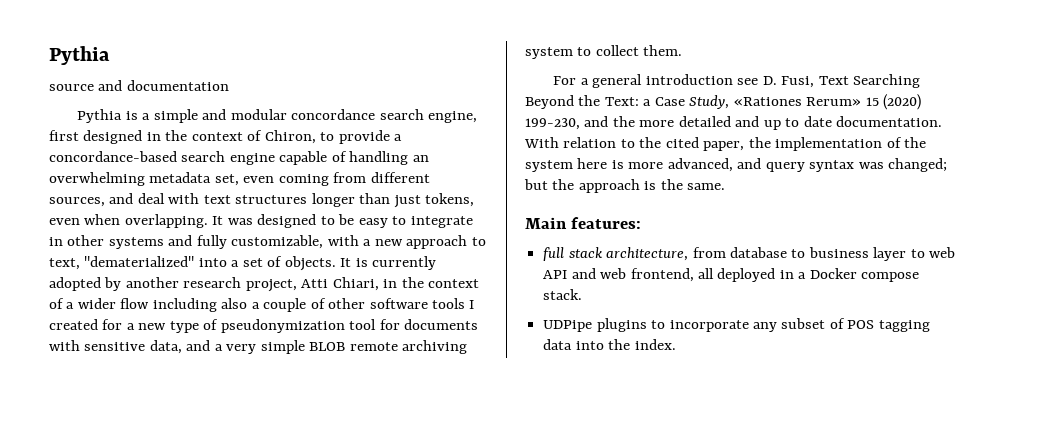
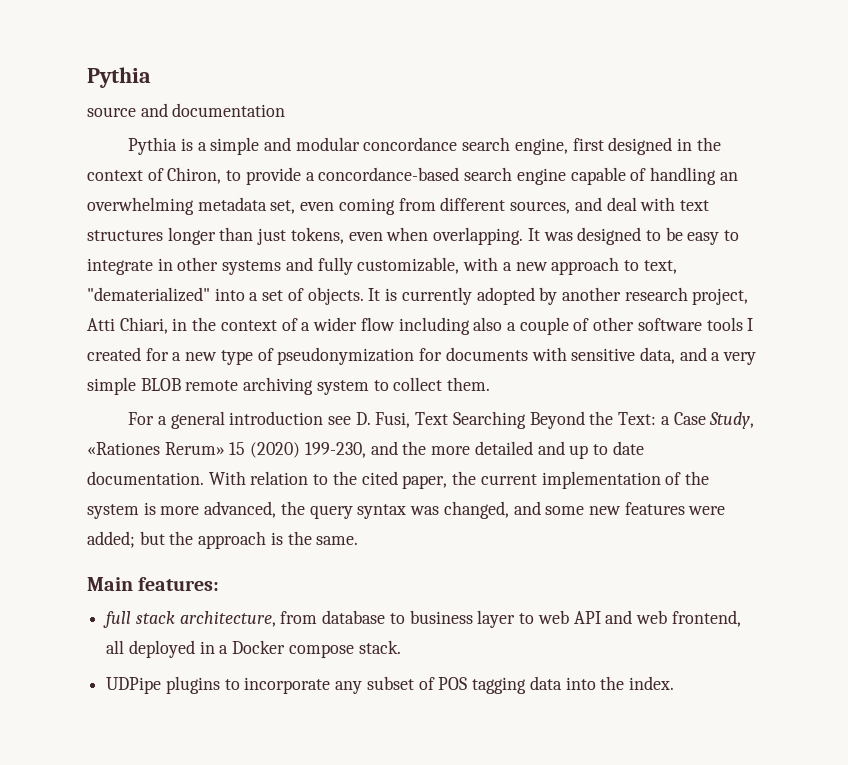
- It is currently adopted by another research project, Atti Chiari, in the context of a wider flow including also a couple of other software tools I created for a new type of pseudonymization tool for documents with sensitive data, and a very simple BLOB remote archiving system to collect them.
+ It is currently adopted by another research project, Atti Chiari, in the context of a wider flow including also a couple of other software tools I created for a new type of pseudonymization for documents with sensitive data, and a very simple BLOB remote archiving system to collect them.
- With relation to the cited paper, the implementation of the system here is more advanced, and query syntax was changed; but the approach is the same.
+ With relation to the cited paper, the current implementation of the system is more advanced, the query syntax was changed, and some new features were added; but the approach is the same.

